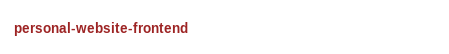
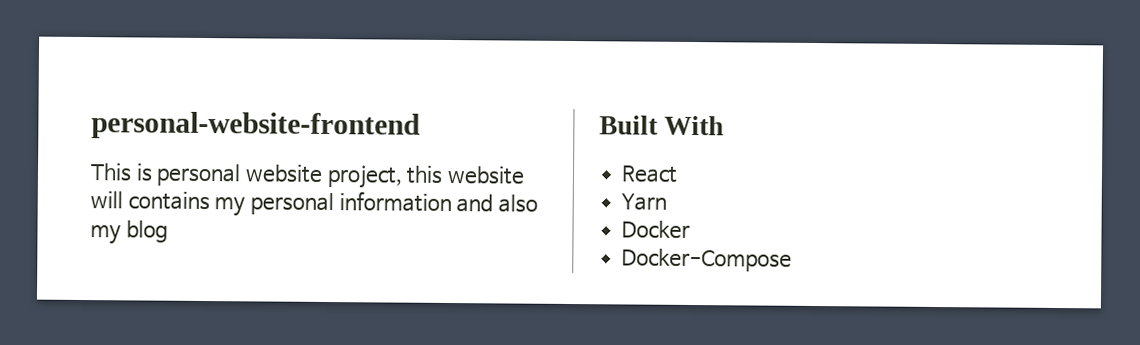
+ This is personal website project, this website will contains my personal information and also my blog
+ Built With
+ React
+ Yarn
+ Docker
+ Docker-Compose

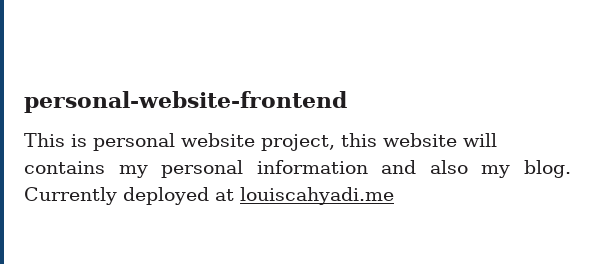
- This is personal website project, this website will contains my personal information and also my blog
- Built With
- React
- Yarn
- Docker
- Docker-Compose
+ This is personal website project, this website will contains my personal information and also my blog. Currently deployed at louiscahyadi.me

